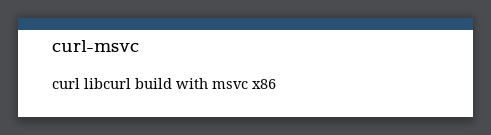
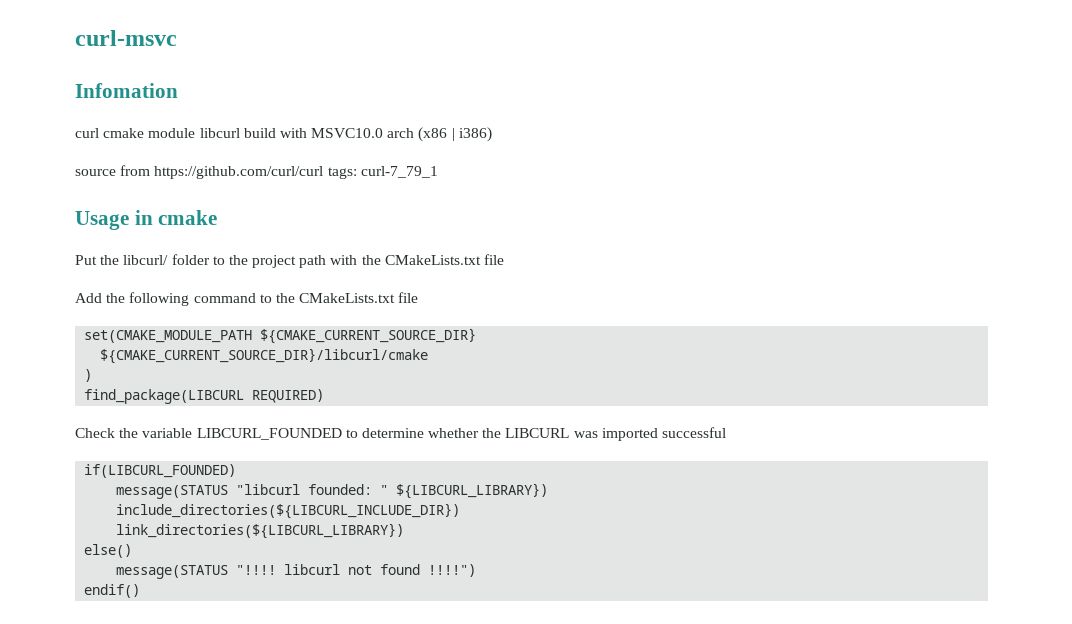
+ Infomation
- curl libcurl build with msvc x86
+ curl cmake module libcurl build with MSVC10.0 arch (x86 | i386)
+ source from https://github.com/curl/curl tags: curl-7_79_1
+ Usage in cmake
+ Put the libcurl/ folder to the project path with the CMakeLists.txt file
+ Add the following command to the CMakeLists.txt file
+ set(CMAKE_MODULE_PATH ${CMAKE_CURRENT_SOURCE_DIR}
+ ${CMAKE_CURRENT_SOURCE_DIR}/libcurl/cmake
+ )
+ find_package(LIBCURL REQUIRED)
+ Check the variable LIBCURL_FOUNDED to determine whether the LIBCURL was imported successful
+ if(LIBCURL_FOUNDED)
+ message(STATUS "libcurl founded: " ${LIBCURL_LIBRARY})
+ include_directories(${LIBCURL_INCLUDE_DIR})
+ link_directories(${LIBCURL_LIBRARY})
+ else()
+ message(STATUS "!!!! libcurl not found !!!!")
+ endif()

